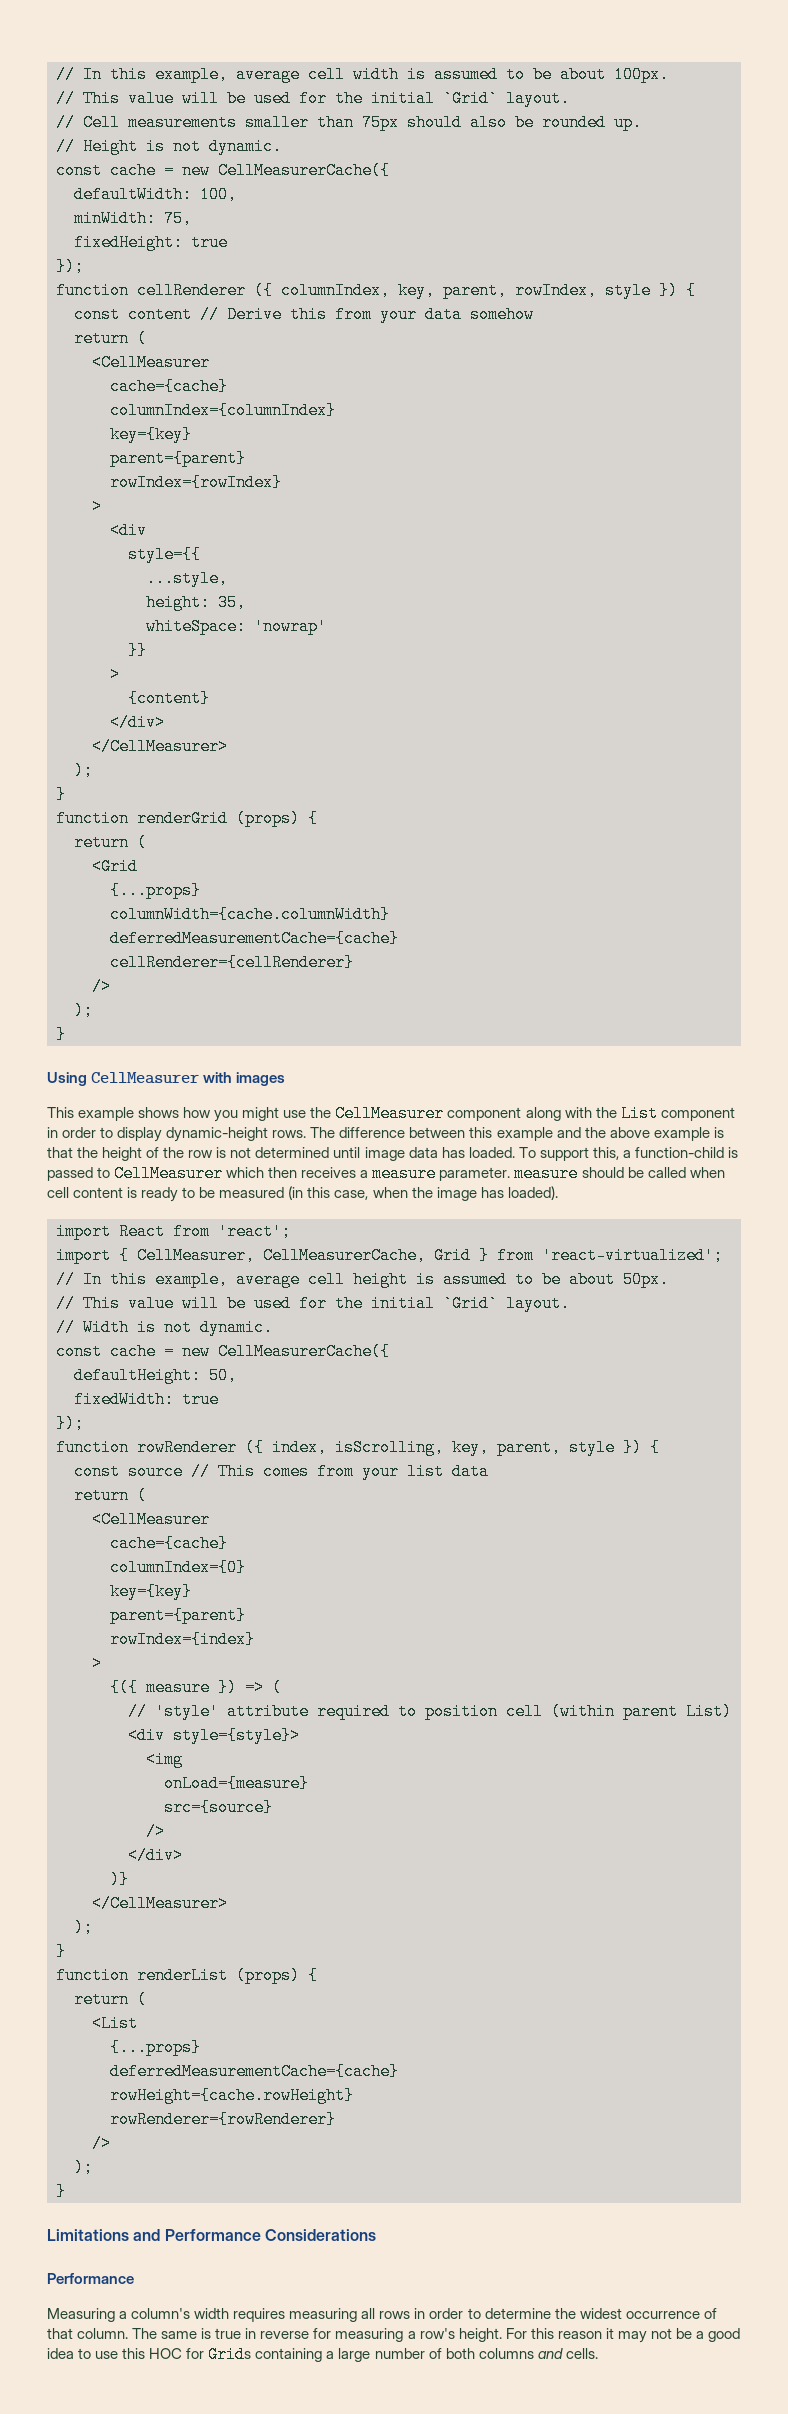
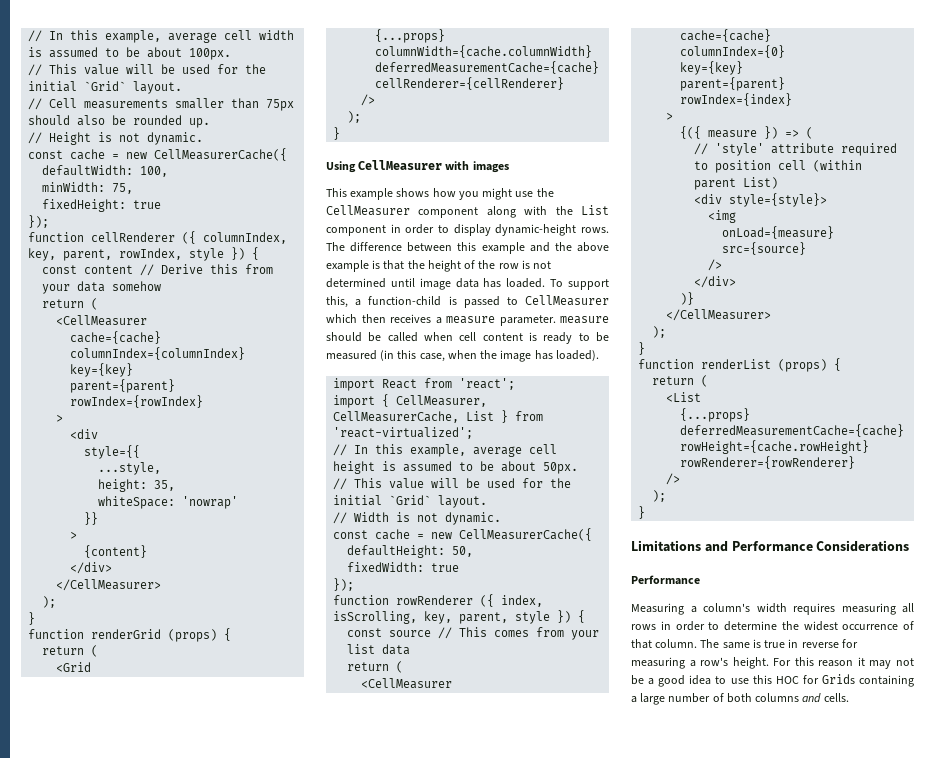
- import { CellMeasurer, CellMeasurerCache, Grid } from 'react-virtualized';
+ import { CellMeasurer, CellMeasurerCache, List } from 'react-virtualized';

